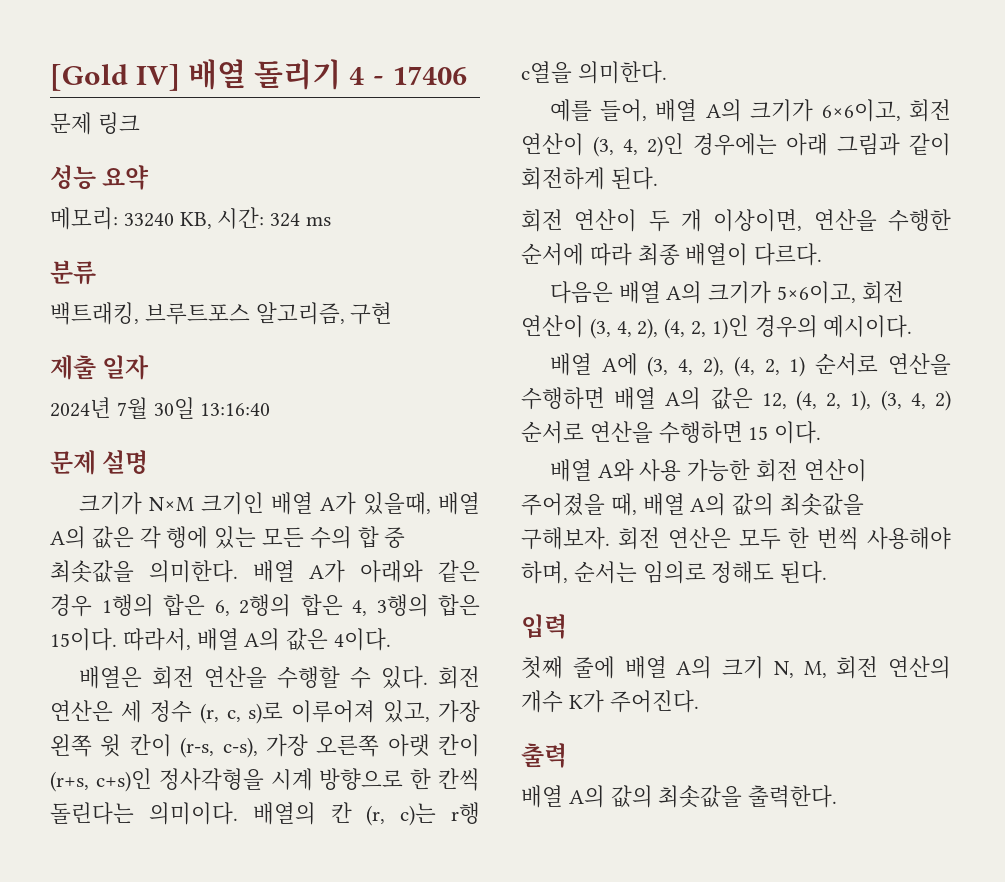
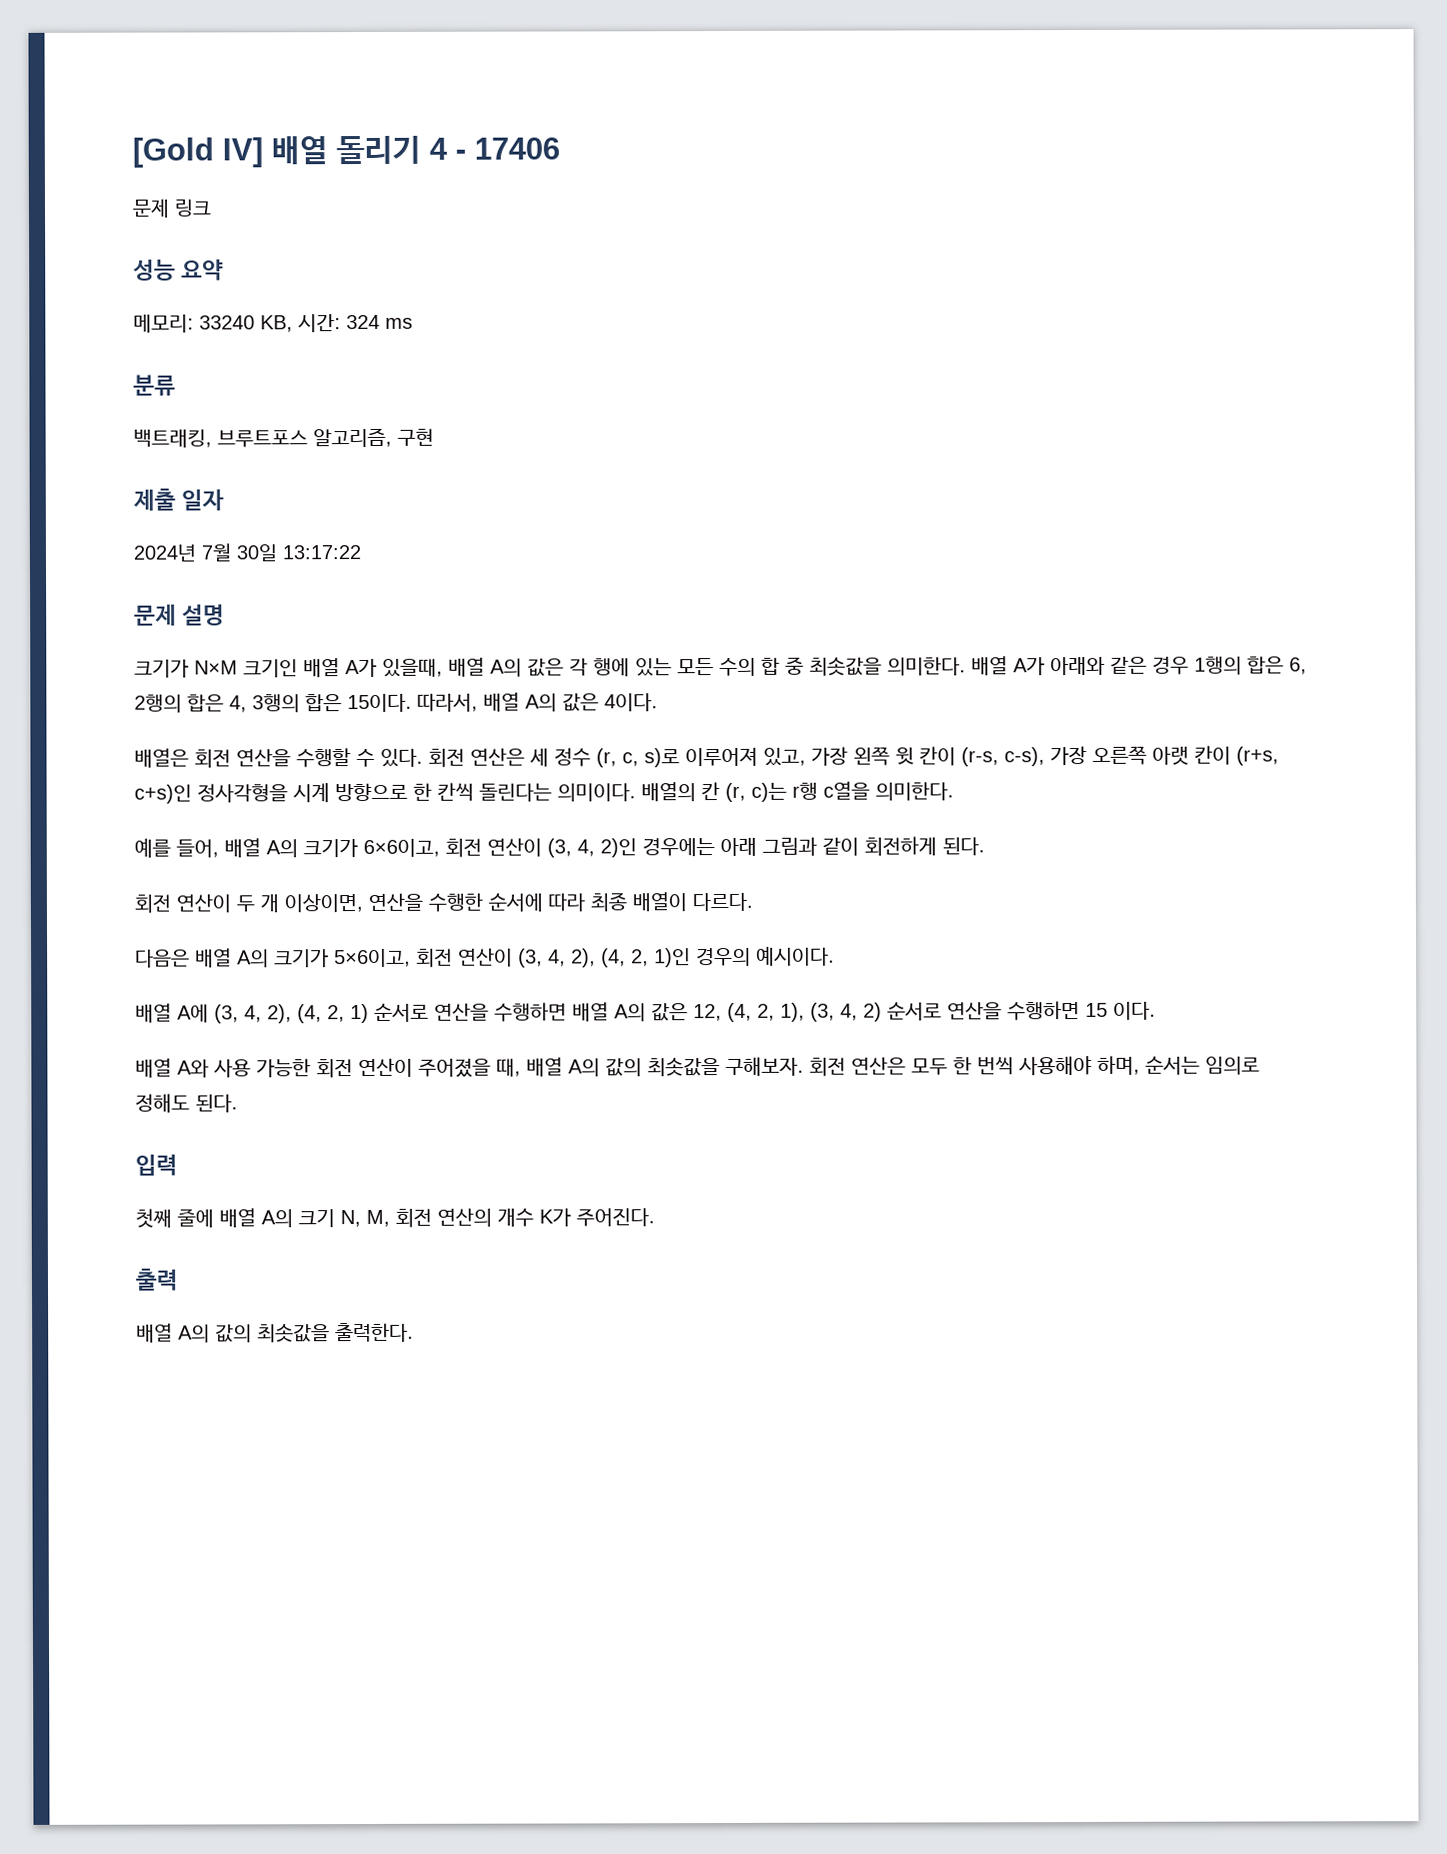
- 2024년 7월 30일 13:16:40
+ 2024년 7월 30일 13:17:22

